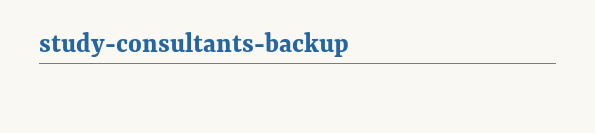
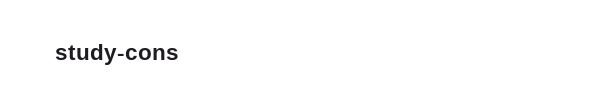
- study-consultants-backup
+ study-cons

